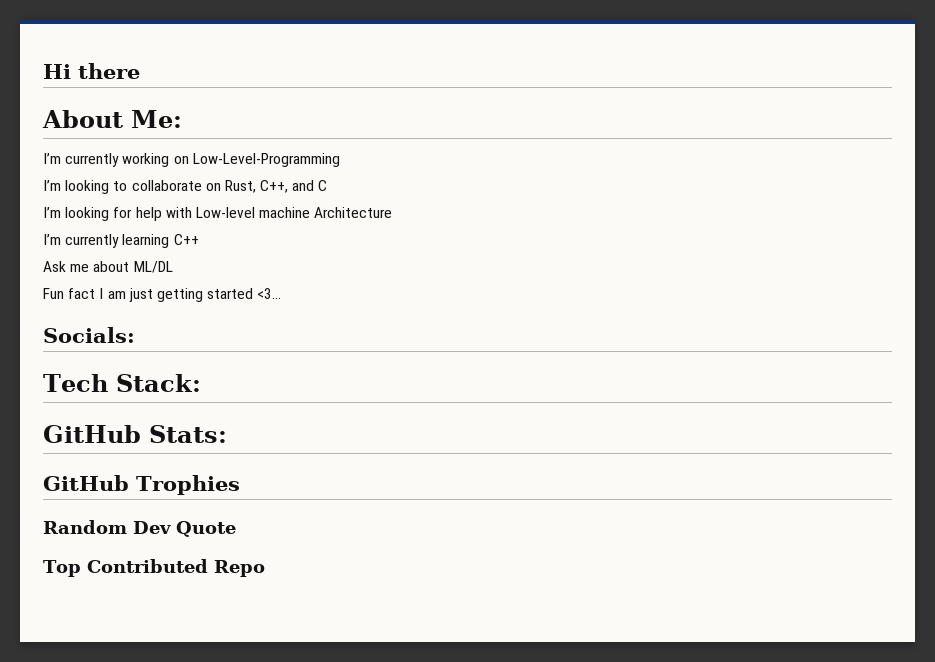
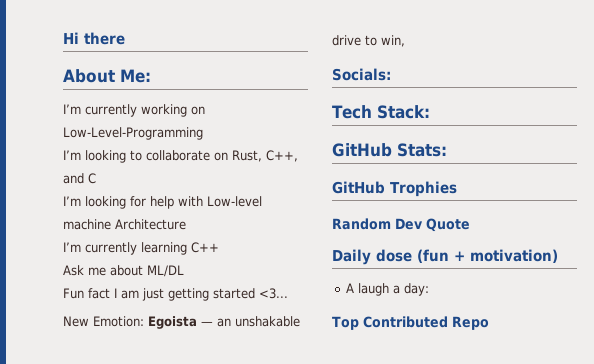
+ New Emotion: Egoista — an unshakable drive to win,
+ Daily dose (fun + motivation)
+ A laugh a day:

